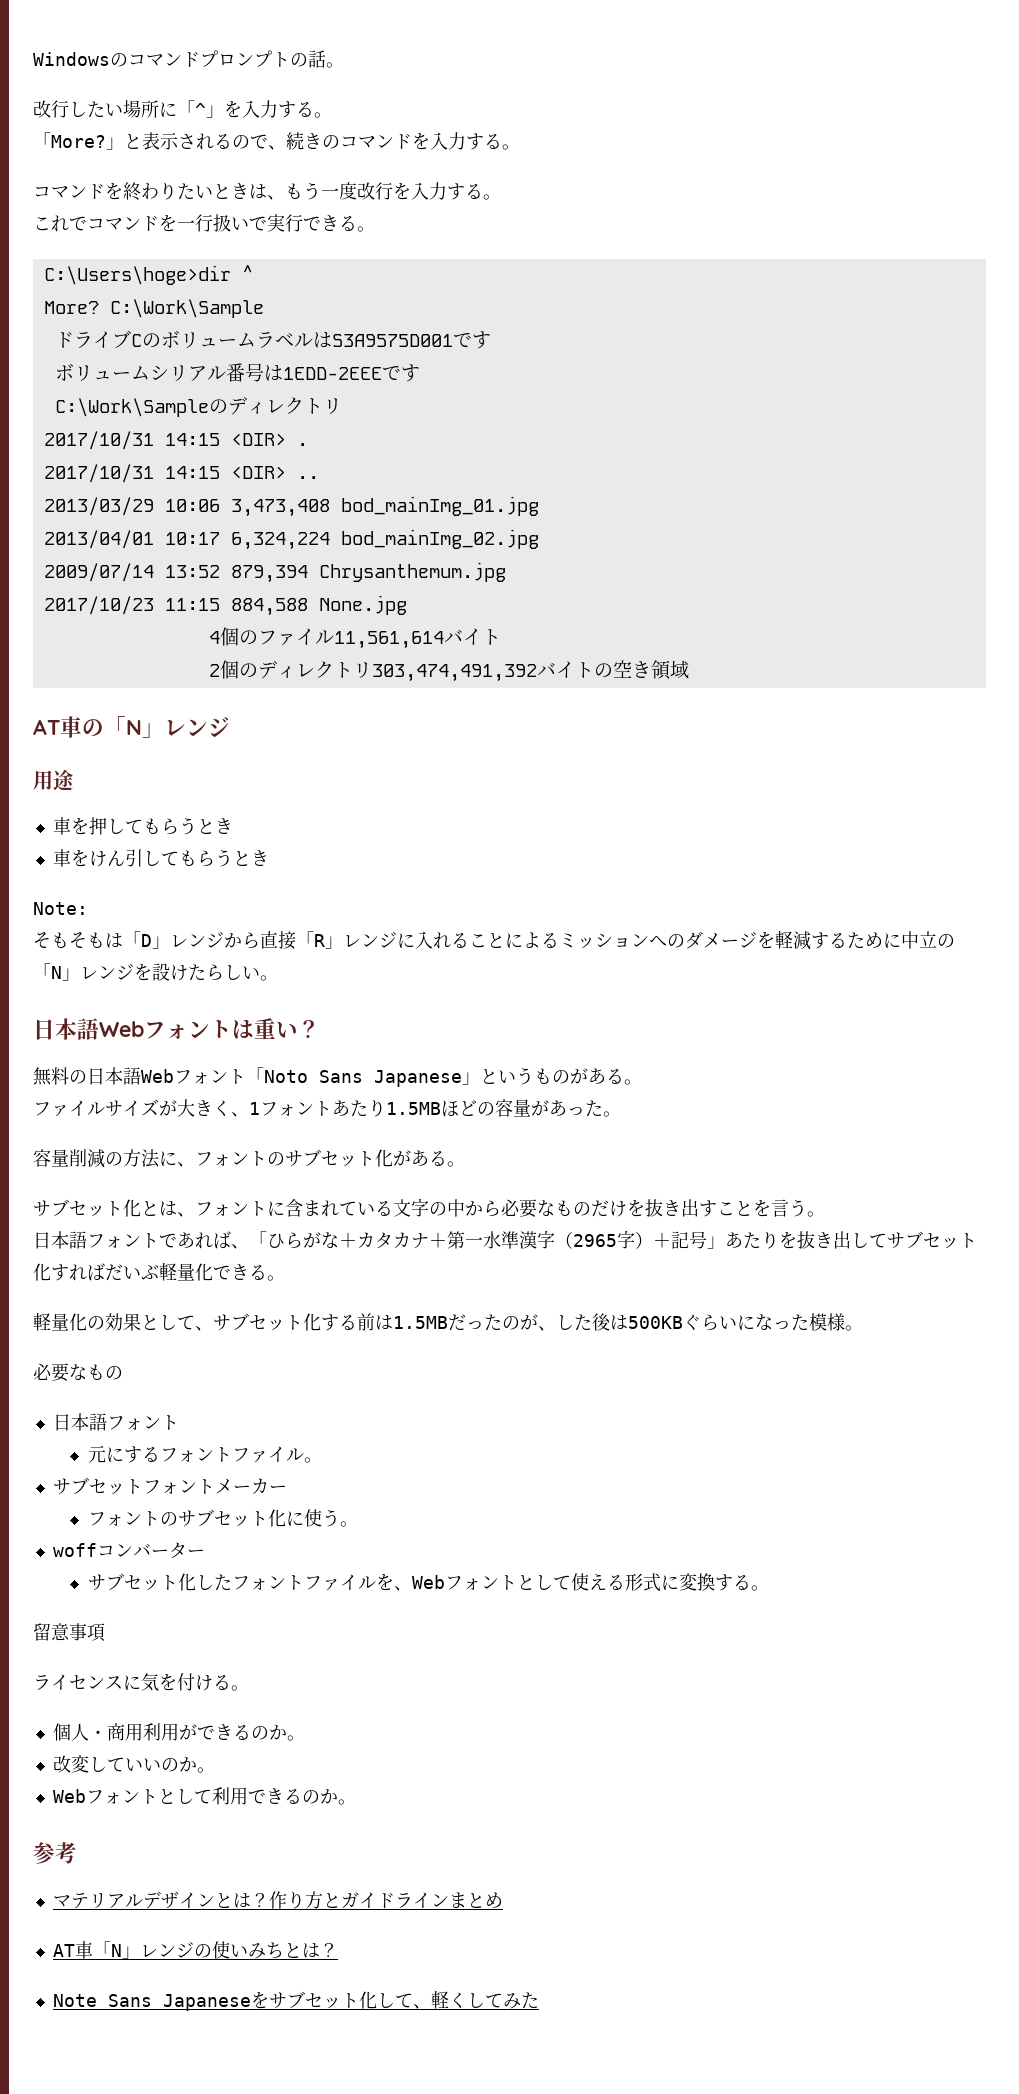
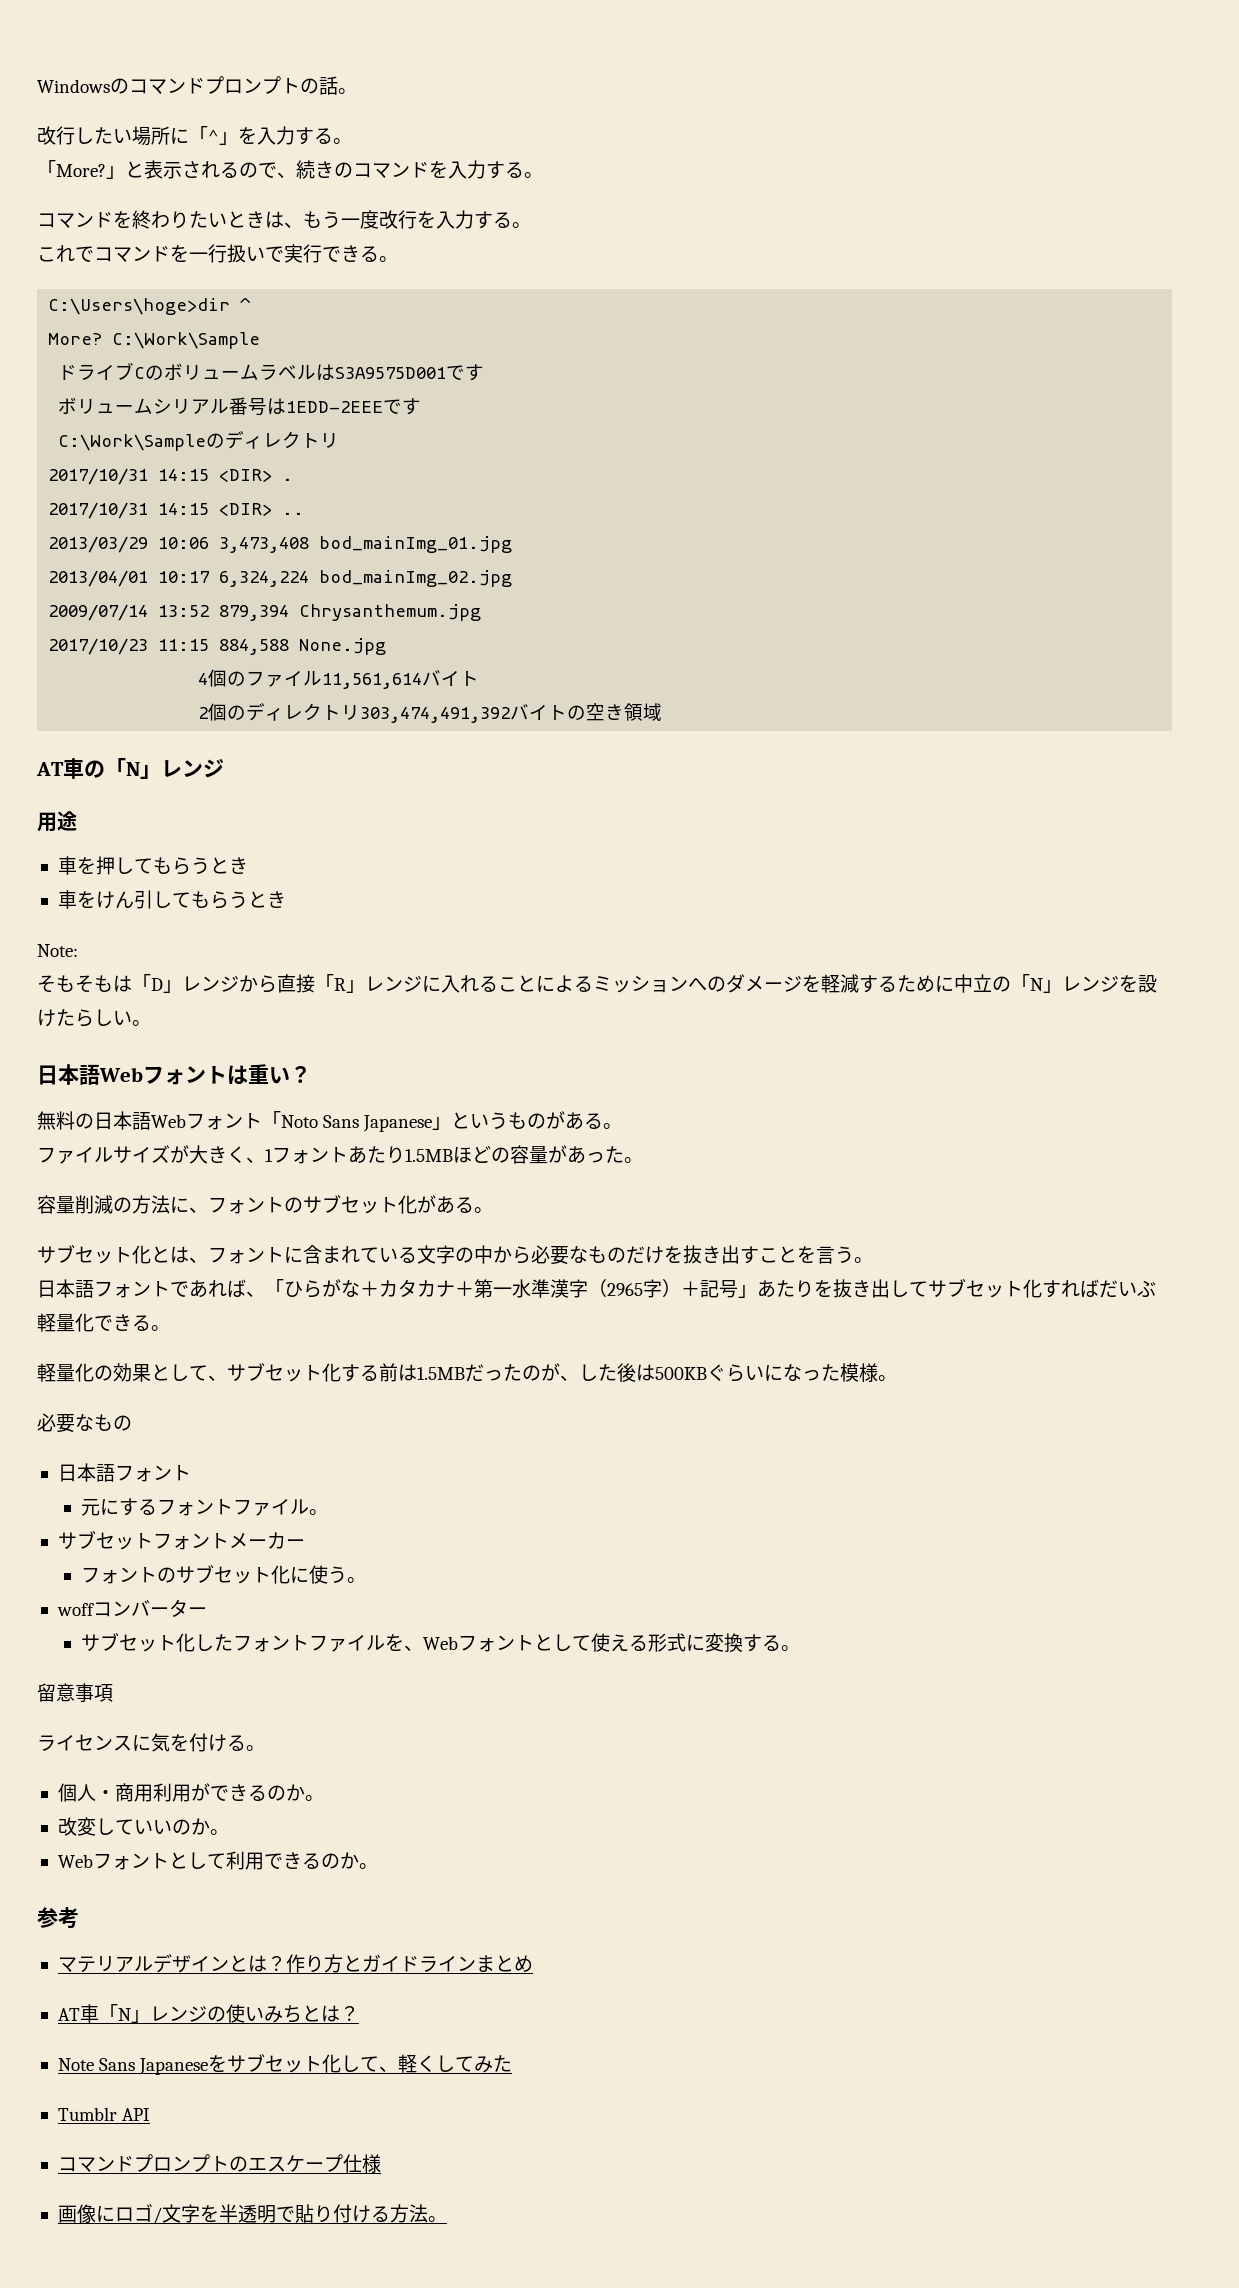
+ Tumblr API
+ コマンドプロンプトのエスケープ仕様
+ 画像にロゴ/文字を半透明で貼り付ける方法。

